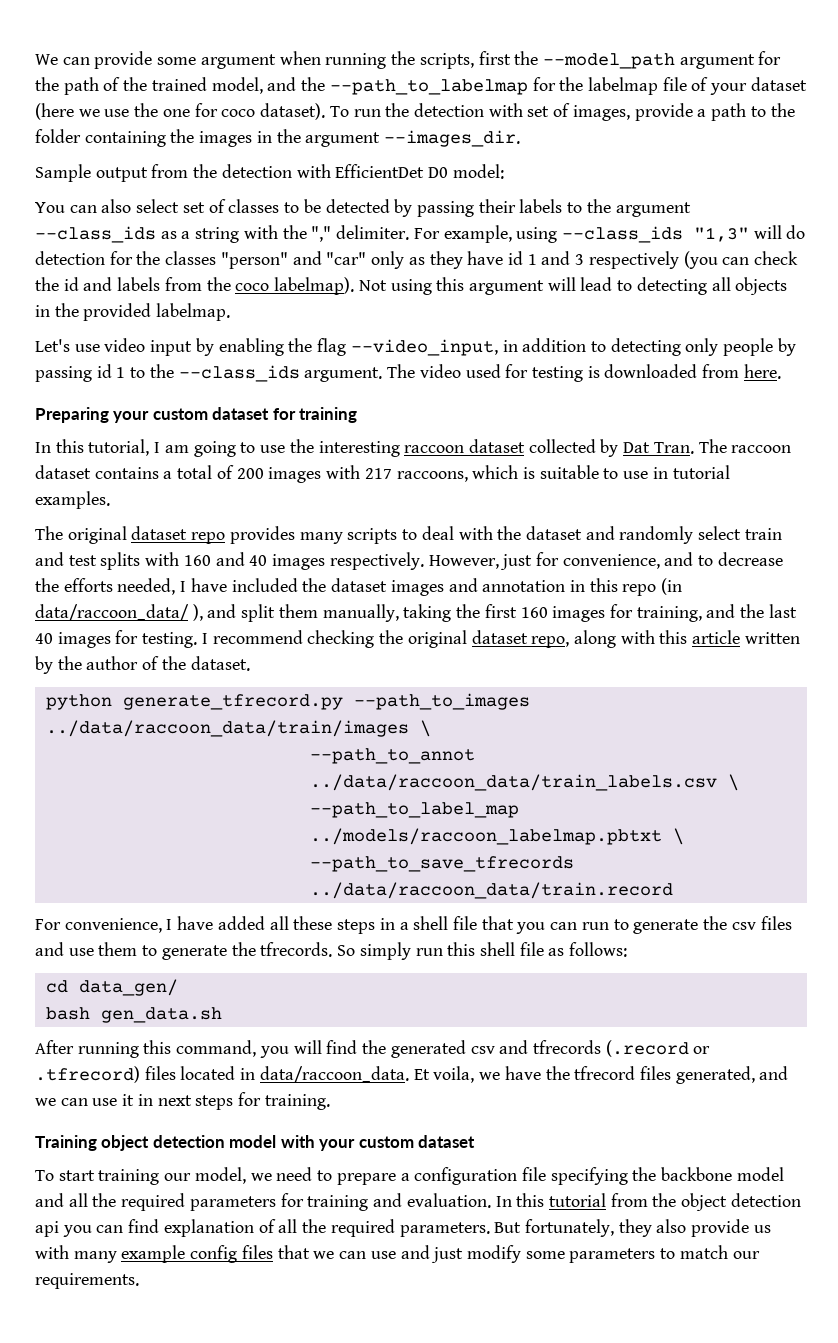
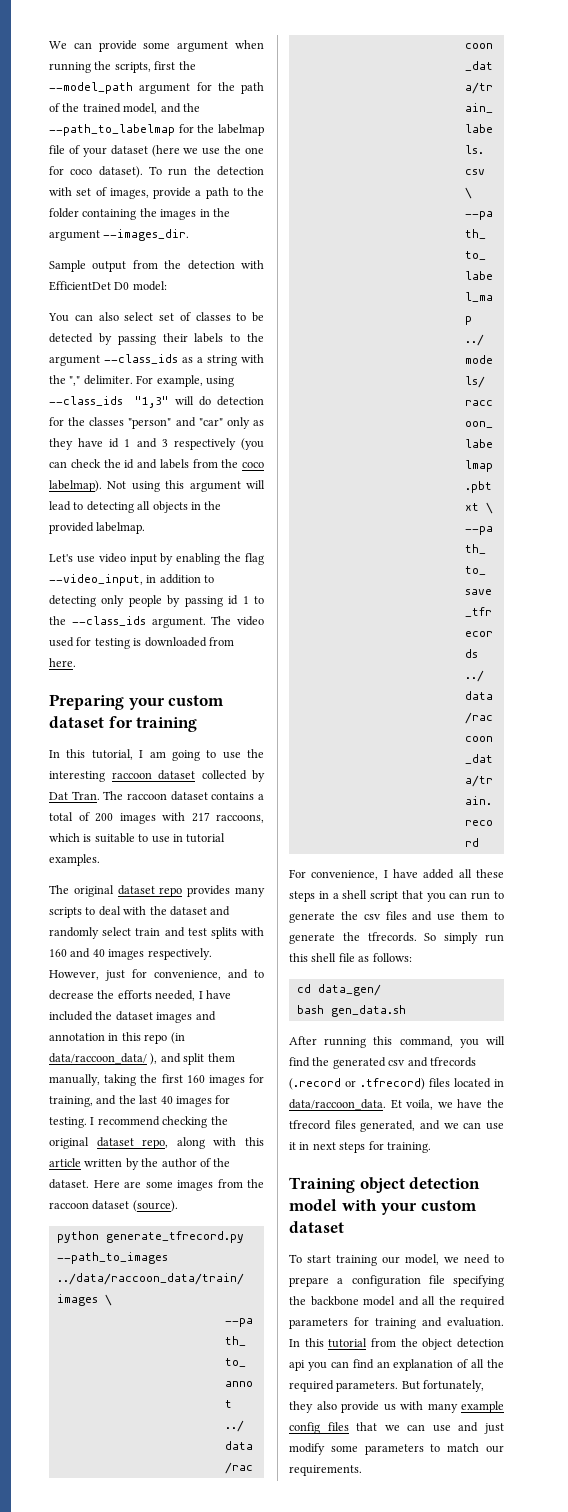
+ Here are some images from the raccoon dataset (source).
- For convenience, I have added all these steps in a shell file that you can run to generate the csv files and use them to generate the tfrecords.
+ For convenience, I have added all these steps in a shell script that you can run to generate the csv files and use them to generate the tfrecords.
- In this tutorial from the object detection api you can find explanation of all the required parameters.
+ In this tutorial from the object detection api you can find an explanation of all the required parameters.

